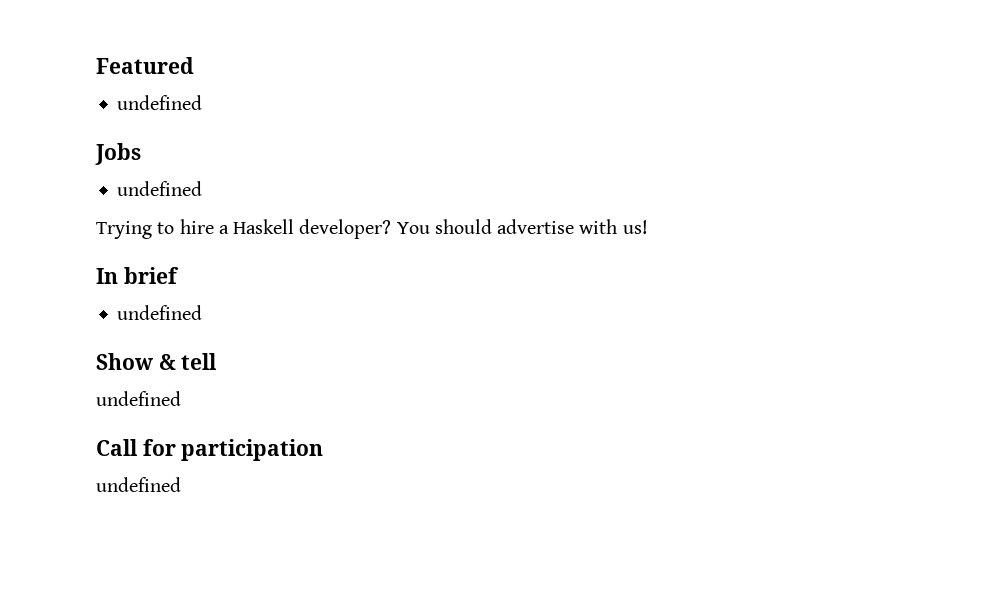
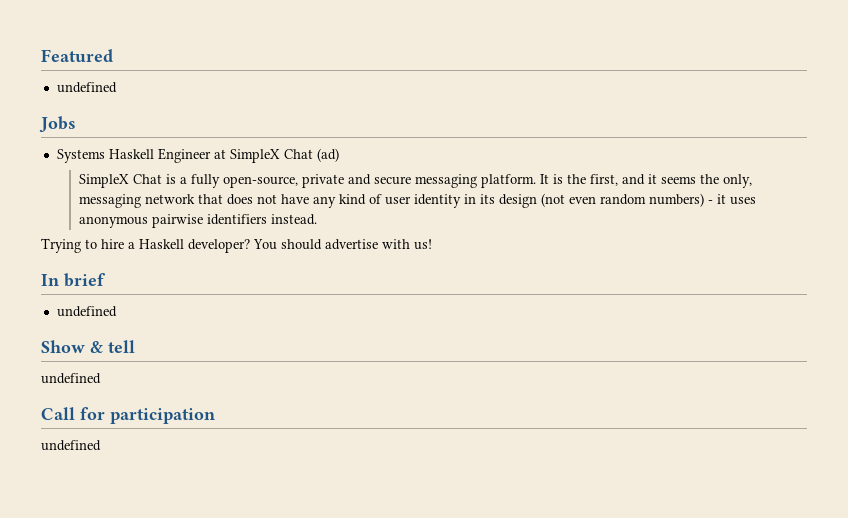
  Jobs
- undefined
+ Systems Haskell Engineer at SimpleX Chat (ad)
+ SimpleX Chat is a fully open-source, private and secure messaging platform. It is the first, and it seems the only, messaging network that does not have any kind of user identity in its design (not even random numbers) - it uses anonymous pairwise identifiers instead.

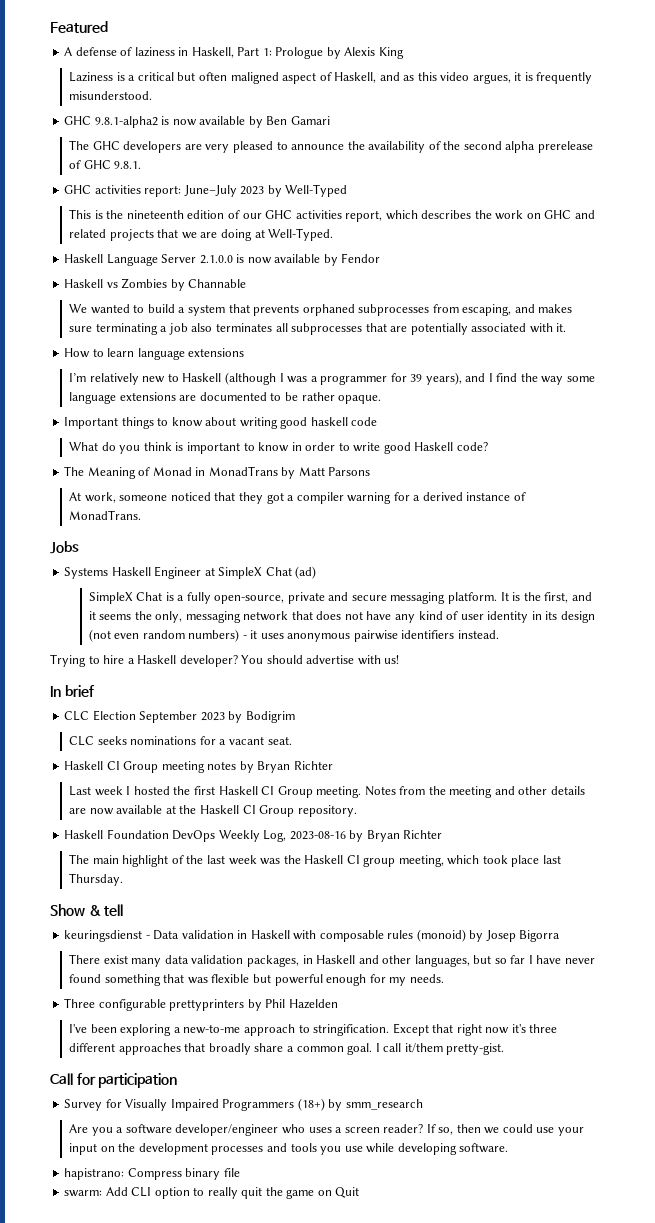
  Featured
- undefined
+ A defense of laziness in Haskell, Part 1: Prologue by Alexis King
+ Laziness is a critical but often maligned aspect of Haskell, and as this video argues, it is frequently misunderstood.
+ GHC 9.8.1-alpha2 is now available by Ben Gamari
+ The GHC developers are very pleased to announce the availability of the second alpha prerelease of GHC 9.8.1.
+ GHC activities report: June–July 2023 by Well-Typed
+ This is the nineteenth edition of our GHC activities report, which describes the work on GHC and related projects that we are doing at Well-Typed.
+ Haskell Language Server 2.1.0.0 is now available by Fendor
+ Haskell vs Zombies by Channable
+ We wanted to build a system that prevents orphaned subprocesses from escaping, and makes sure terminating a job also terminates all subprocesses that are potentially associated with it.
+ How to learn language extensions
+ I’m relatively new to Haskell (although I was a programmer for 39 years), and I find the way some language extensions are documented to be rather opaque.
+ Important things to know about writing good haskell code
+ What do you think is important to know in order to write good Haskell code?
+ The Meaning of Monad in MonadTrans by Matt Parsons
+ At work, someone noticed that they got a compiler warning for a derived instance of MonadTrans.
  In brief
- undefined
+ CLC Election September 2023 by Bodigrim
+ CLC seeks nominations for a vacant seat.
+ Haskell CI Group meeting notes by Bryan Richter
+ Last week I hosted the first Haskell CI Group meeting. Notes from the meeting and other details are now available at the Haskell CI Group repository.
+ Haskell Foundation DevOps Weekly Log, 2023-08-16 by Bryan Richter
+ The main highlight of the last week was the Haskell CI group meeting, which took place last Thursday.
  Show & tell
- undefined
+ keuringsdienst - Data validation in Haskell with composable rules (monoid) by Josep Bigorra
+ There exist many data validation packages, in Haskell and other languages, but so far I have never found something that was flexible but powerful enough for my needs.
+ Three configurable prettyprinters by Phil Hazelden
+ I've been exploring a new-to-me approach to stringification. Except that right now it's three different approaches that broadly share a common goal. I call it/them pretty-gist.
  Call for participation
- undefined
+ Survey for Visually Impaired Programmers (18+) by smm_research
+ Are you a software developer/engineer who uses a screen reader? If so, then we could use your input on the development processes and tools you use while developing software.
+ hapistrano: Compress binary file
+ swarm: Add CLI option to really quit the game on Quit

